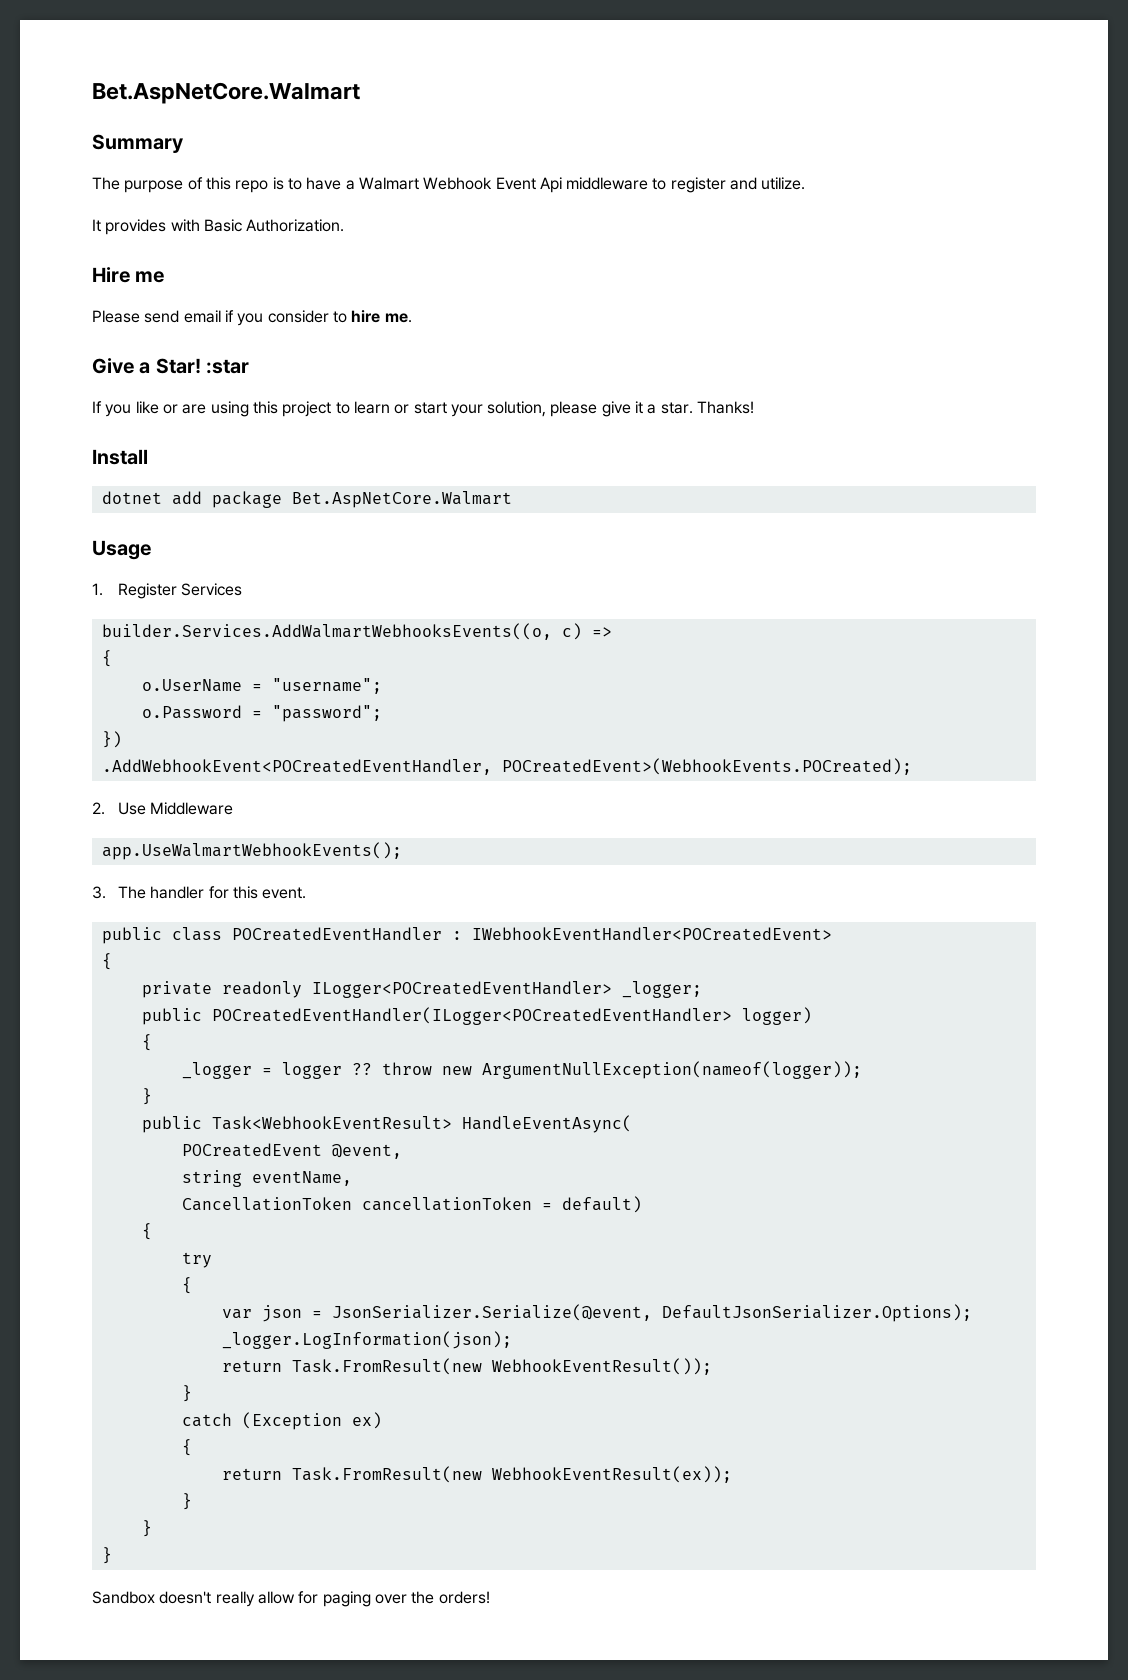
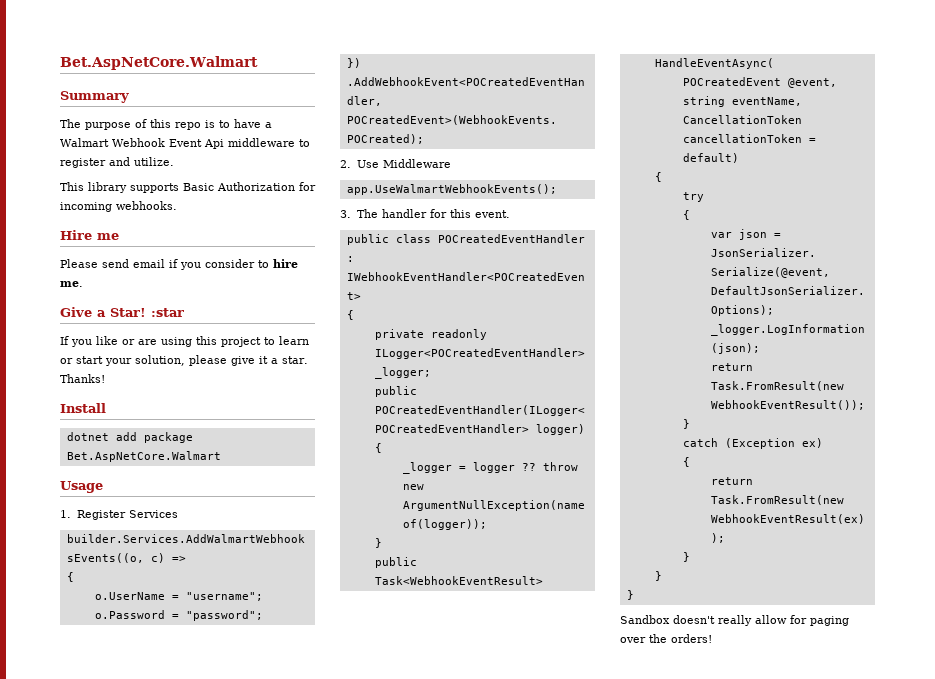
- It provides with Basic Authorization.
+ This library supports Basic Authorization for incoming webhooks.

